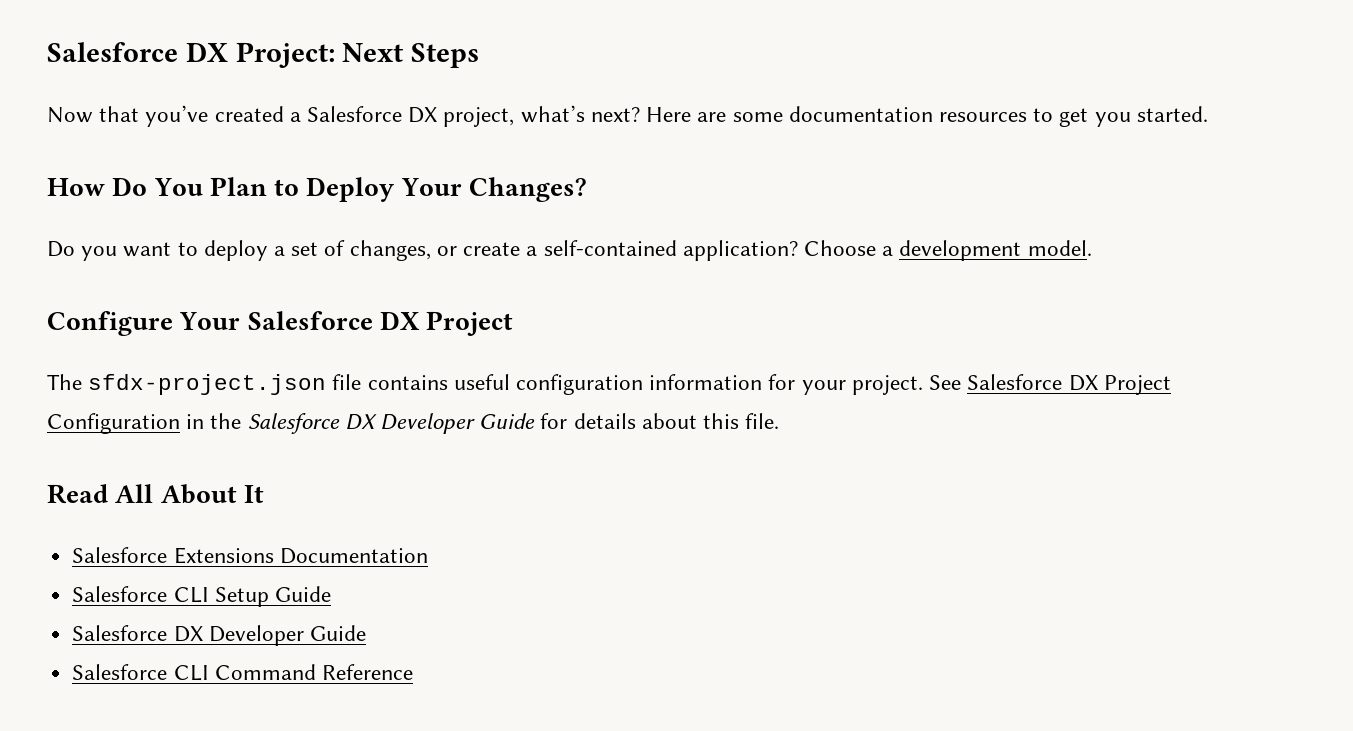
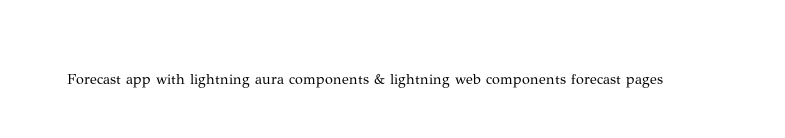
- Salesforce DX Project: Next Steps
- Now that you’ve created a Salesforce DX project, what’s next? Here are some documentation resources to get you started.
- How Do You Plan to Deploy Your Changes?
- Do you want to deploy a set of changes, or create a self-contained application? Choose a development model.
- Configure Your Salesforce DX Project
- The sfdx-project.json file contains useful configuration information for your project. See Salesforce DX Project Configuration in the Salesforce DX Developer Guide for details about this file.
- Read All About It
- Salesforce Extensions Documentation
- Salesforce CLI Setup Guide
- Salesforce DX Developer Guide
- Salesforce CLI Command Reference
+ Forecast app with lightning aura components & lightning web components forecast pages

